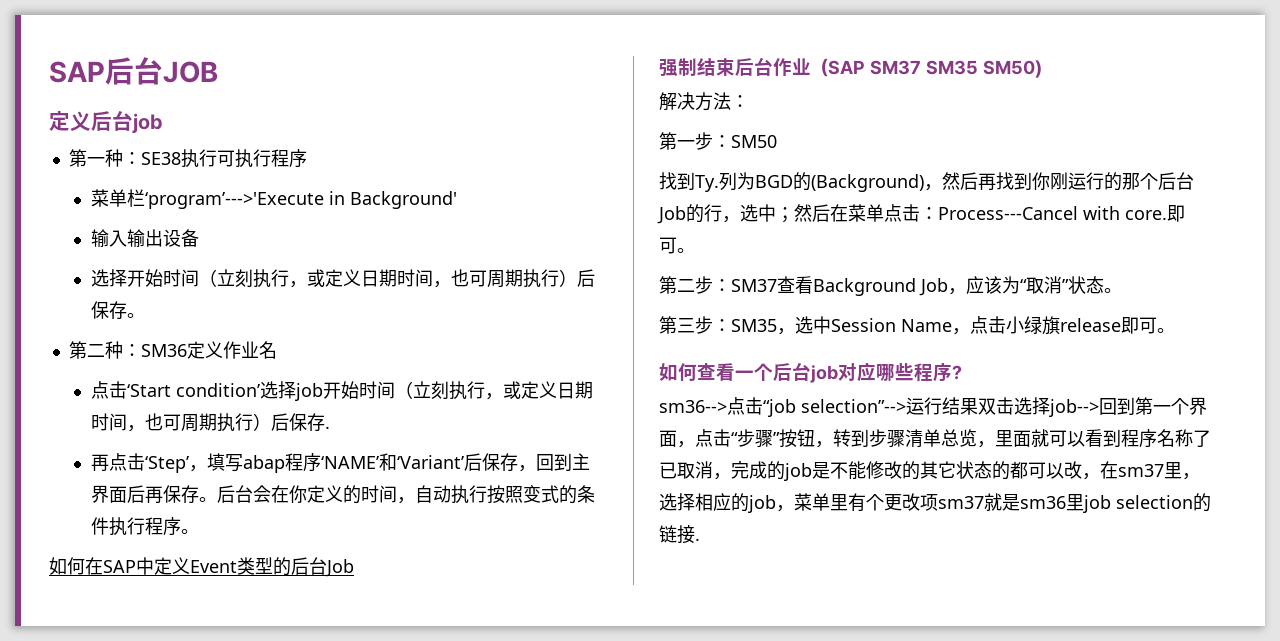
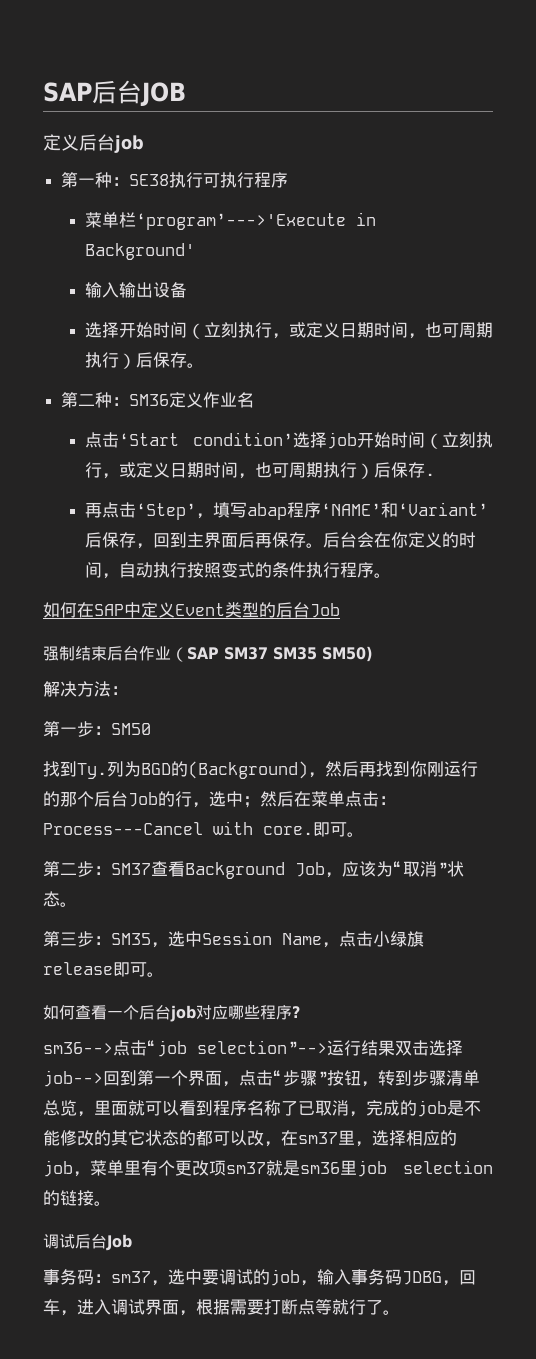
- sm36-->点击“job selection”-->运行结果双击选择job-->回到第一个界面，点击“步骤”按钮，转到步骤清单总览，里面就可以看到程序名称了已取消，完成的job是不能修改的其它状态的都可以改，在sm37里，选择相应的job，菜单里有个更改项sm37就是sm36里job selection的链接.
+ sm36-->点击“job selection”-->运行结果双击选择job-->回到第一个界面，点击“步骤”按钮，转到步骤清单总览，里面就可以看到程序名称了已取消，完成的job是不能修改的其它状态的都可以改，在sm37里，选择相应的job，菜单里有个更改项sm37就是sm36里job selection的链接。
+ 调试后台Job
+ 事务码：sm37，选中要调试的job，输入事务码JDBG，回车，进入调试界面，根据需要打断点等就行了。

